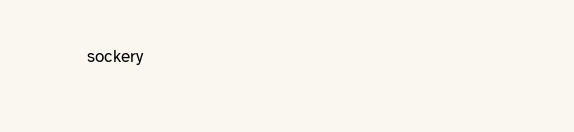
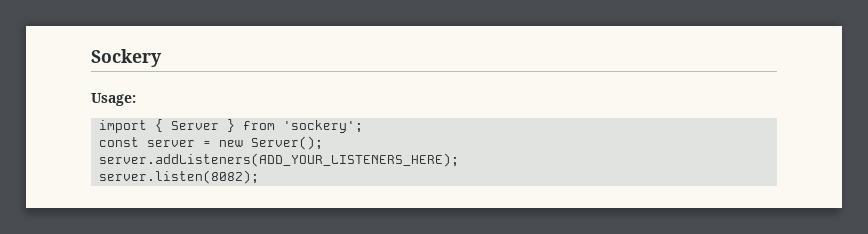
- sockery
+ Sockery
+ Usage:
+ import { Server } from 'sockery';
+ const server = new Server();
+ server.addListeners(ADD_YOUR_LISTENERS_HERE);
+ server.listen(8082);

